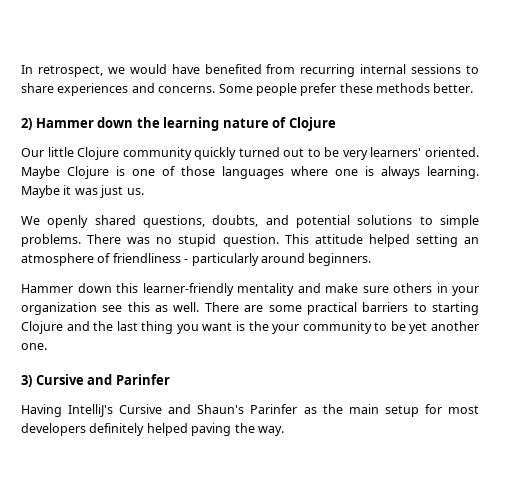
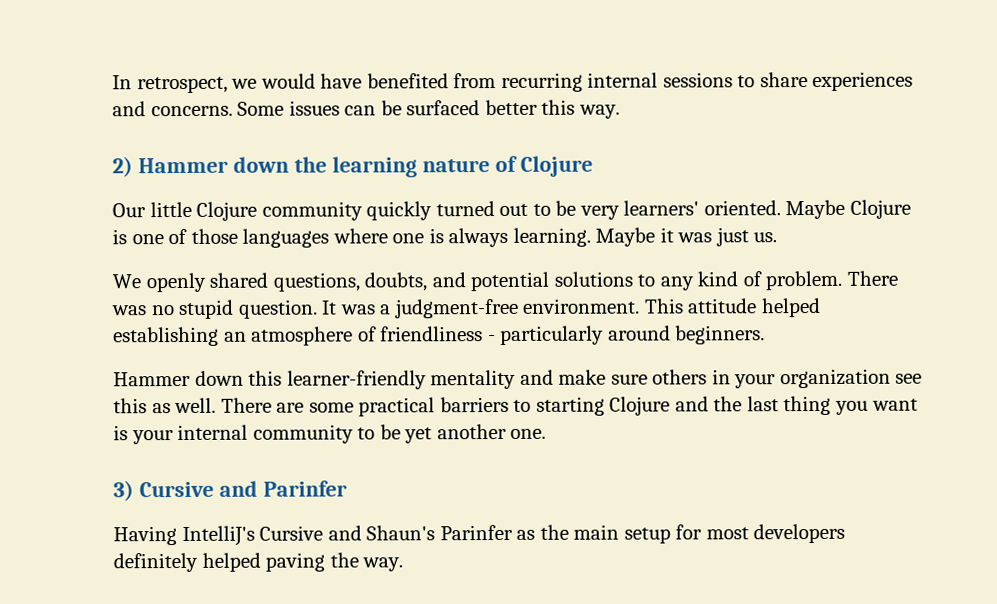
- Some people prefer these methods better.
+ Some issues can be surfaced better this way.
- We openly shared questions, doubts, and potential solutions to simple problems.
+ We openly shared questions, doubts, and potential solutions to any kind of problem.
+ It was a judgment-free environment.
- This attitude helped setting an atmosphere of friendliness - particularly around beginners.
+ This attitude helped establishing an atmosphere of friendliness - particularly around beginners.
- There are some practical barriers to starting Clojure and the last thing you want is the your community to be yet another one.
+ There are some practical barriers to starting Clojure and the last thing you want is your internal community to be yet another one.

